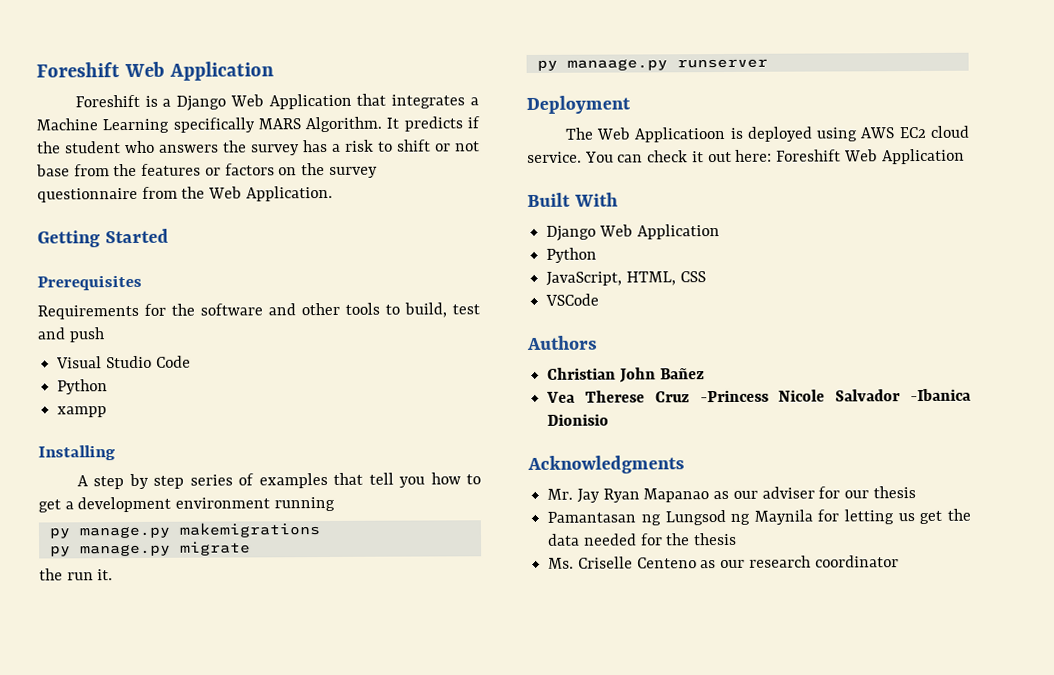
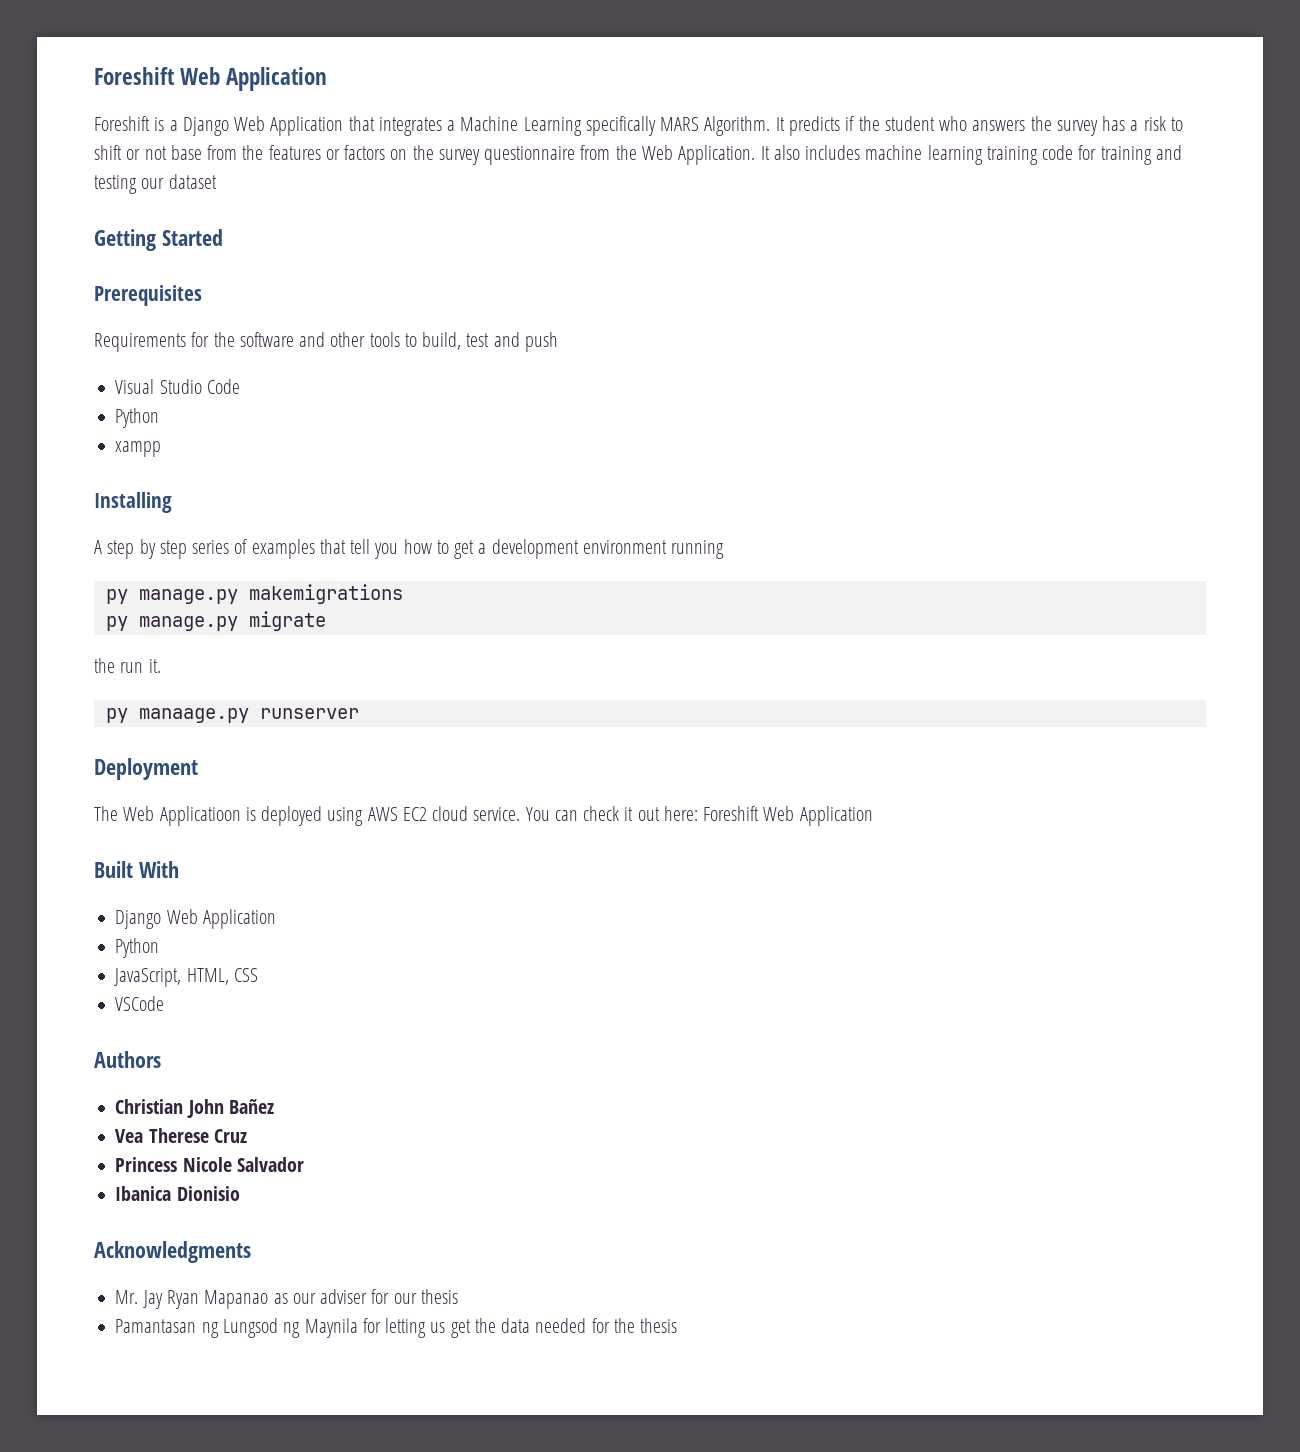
+ It also includes machine learning training code for training and testing our dataset
- Vea Therese Cruz -Princess Nicole Salvador -Ibanica Dionisio
+ Vea Therese Cruz
+ Princess Nicole Salvador
+ Ibanica Dionisio
- Ms. Criselle Centeno as our research coordinator

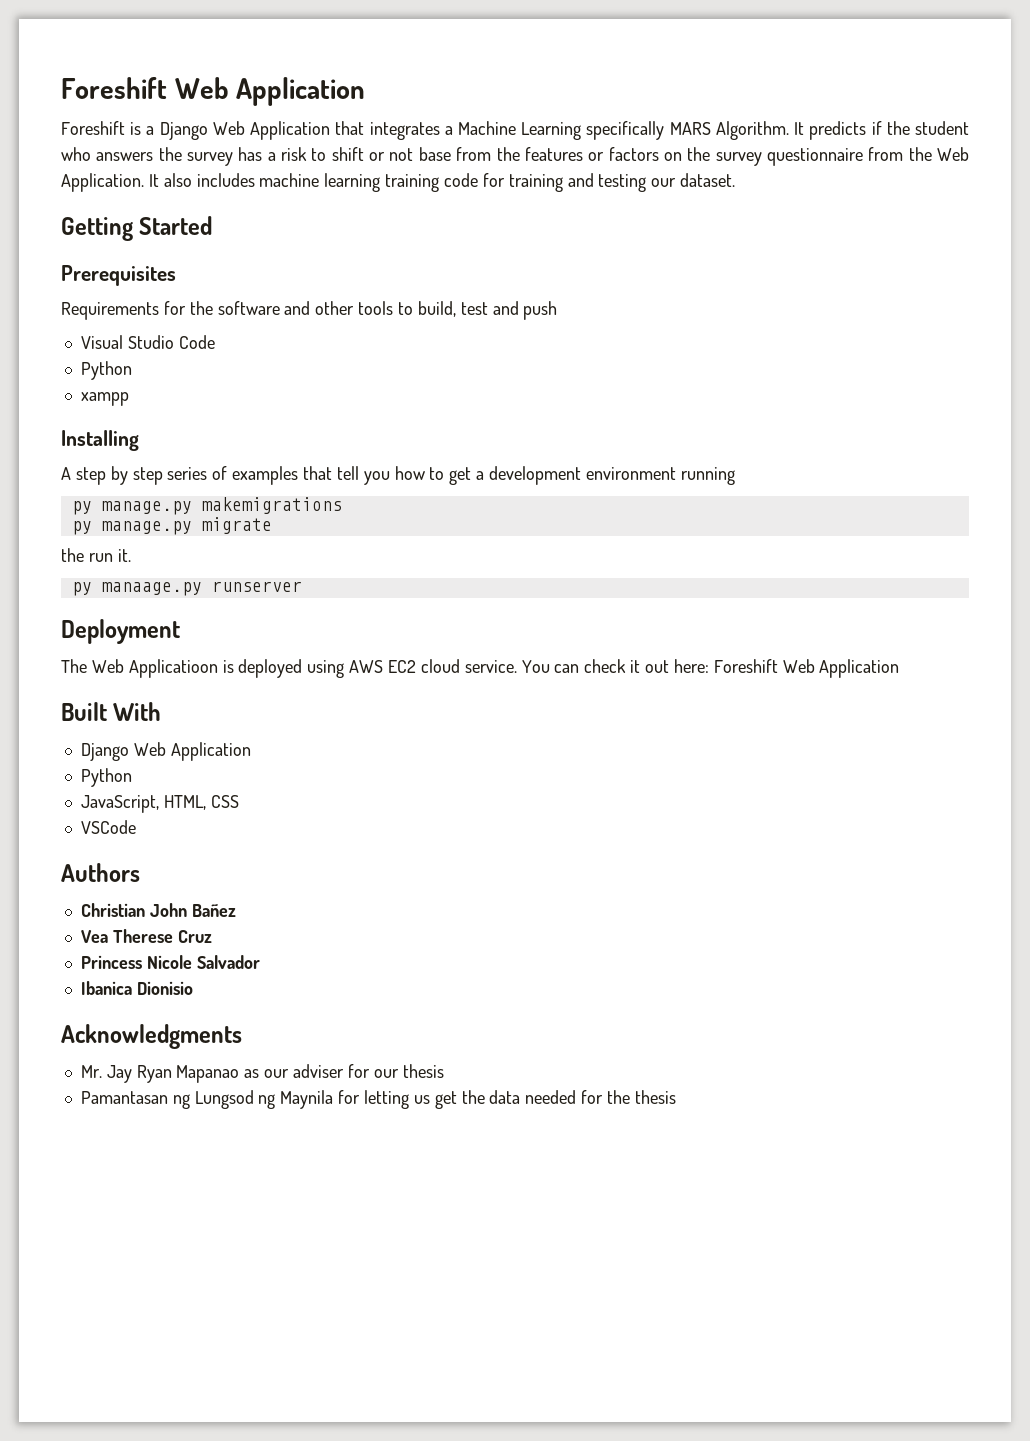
- It also includes machine learning training code for training and testing our dataset
+ It also includes machine learning training code for training and testing our dataset.

